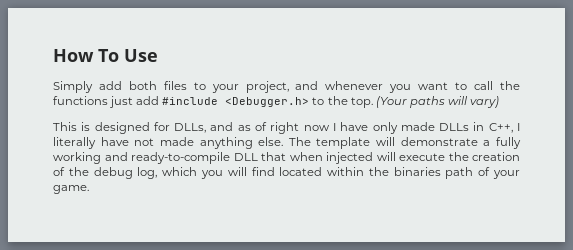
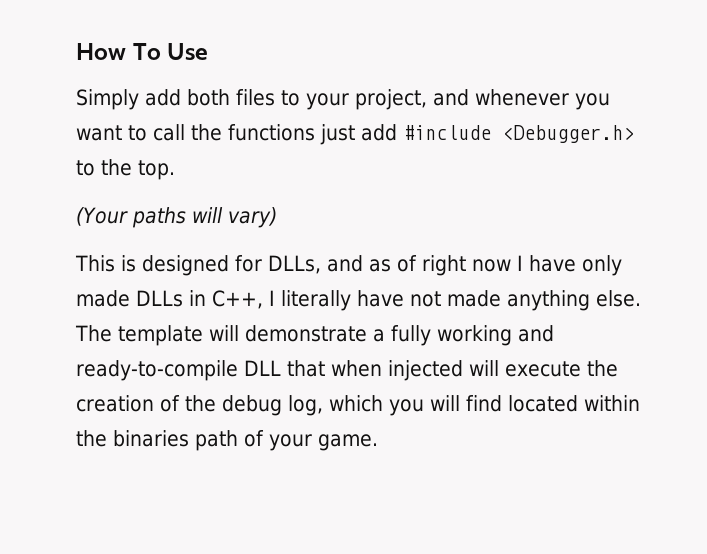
- Simply add both files to your project, and whenever you want to call the functions just add #include <Debugger.h> to the top. (Your paths will vary)
+ Simply add both files to your project, and whenever you want to call the functions just add #include <Debugger.h> to the top.
+ (Your paths will vary)

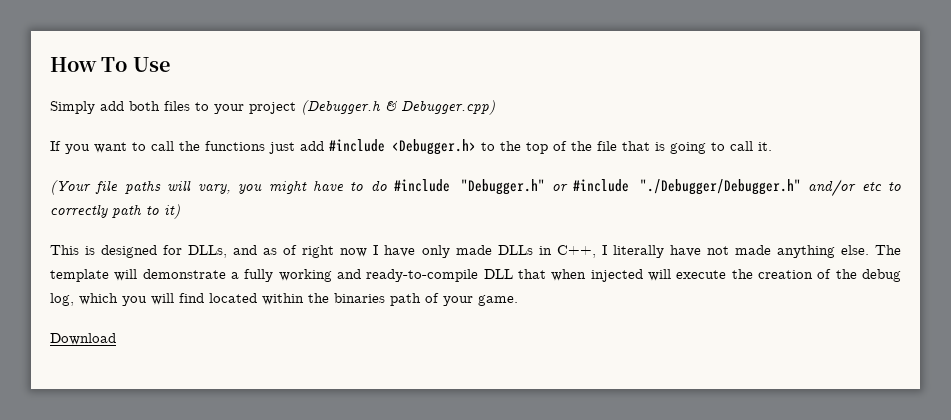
- Simply add both files to your project, and whenever you want to call the functions just add #include <Debugger.h> to the top.
+ Simply add both files to your project (Debugger.h & Debugger.cpp)
+ If you want to call the functions just add #include <Debugger.h> to the top of the file that is going to call it.
- (Your paths will vary)
+ (Your file paths will vary, you might have to do #include "Debugger.h" or #include "./Debugger/Debugger.h" and/or etc to correctly path to it)
+ Download

